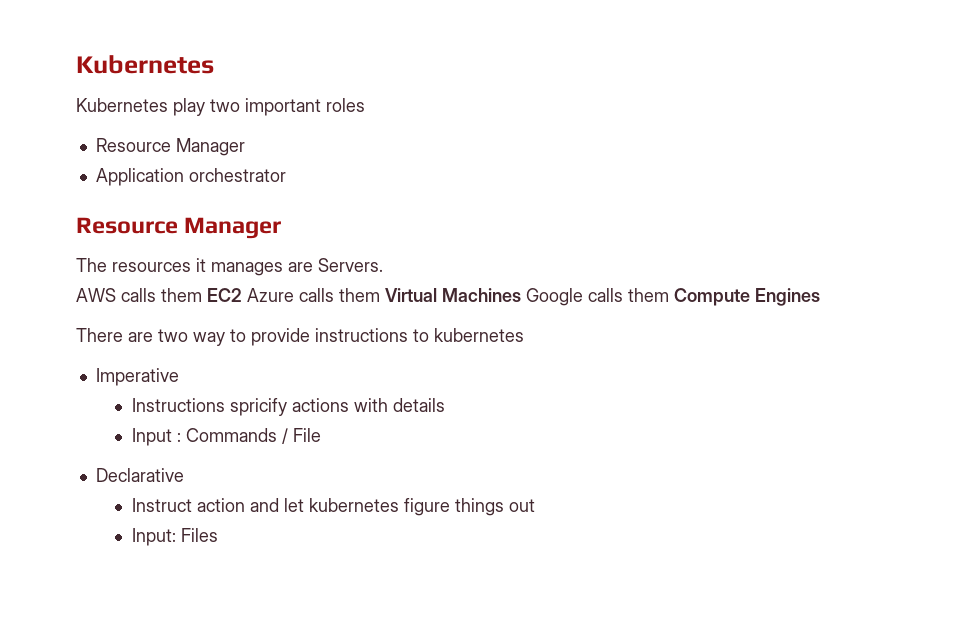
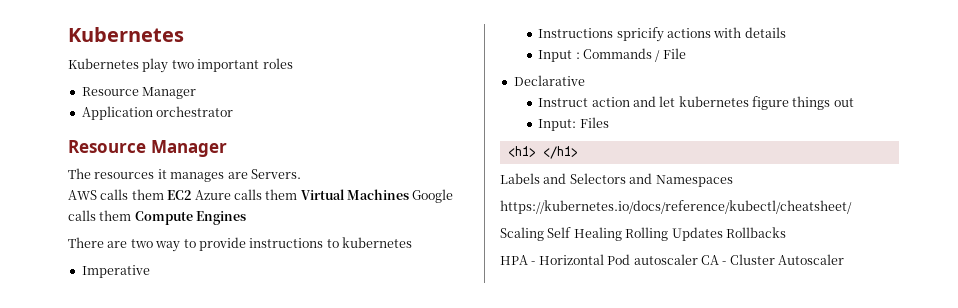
+ <h1> </h1>
+ Labels and Selectors and Namespaces
+ https://kubernetes.io/docs/reference/kubectl/cheatsheet/
+ Scaling Self Healing Rolling Updates Rollbacks
+ HPA - Horizontal Pod autoscaler CA - Cluster Autoscaler

